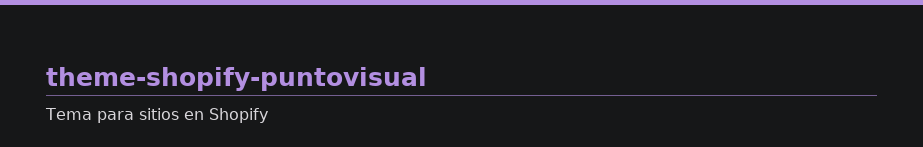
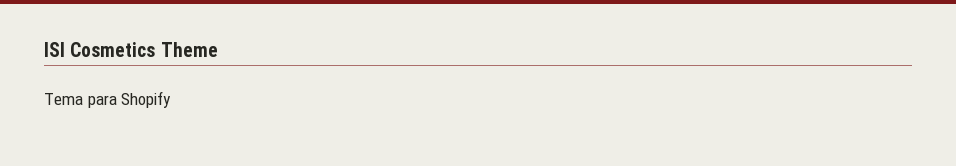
- theme-shopify-puntovisual
+ ISI Cosmetics Theme
- Tema para sitios en Shopify
+ Tema para Shopify

